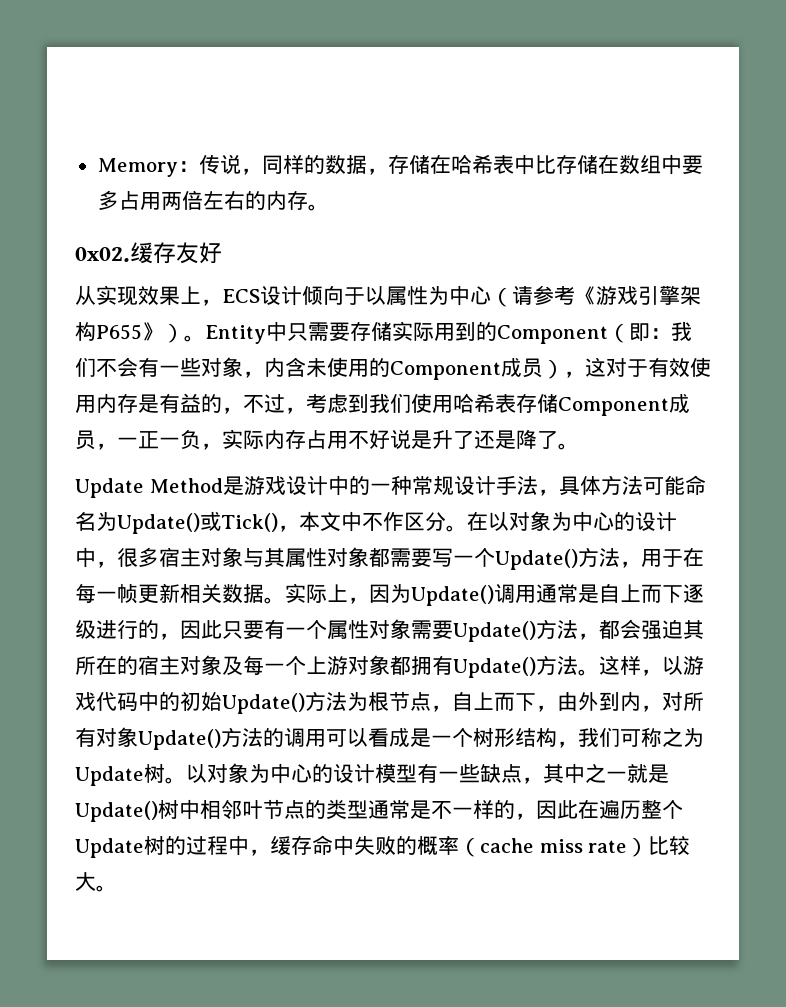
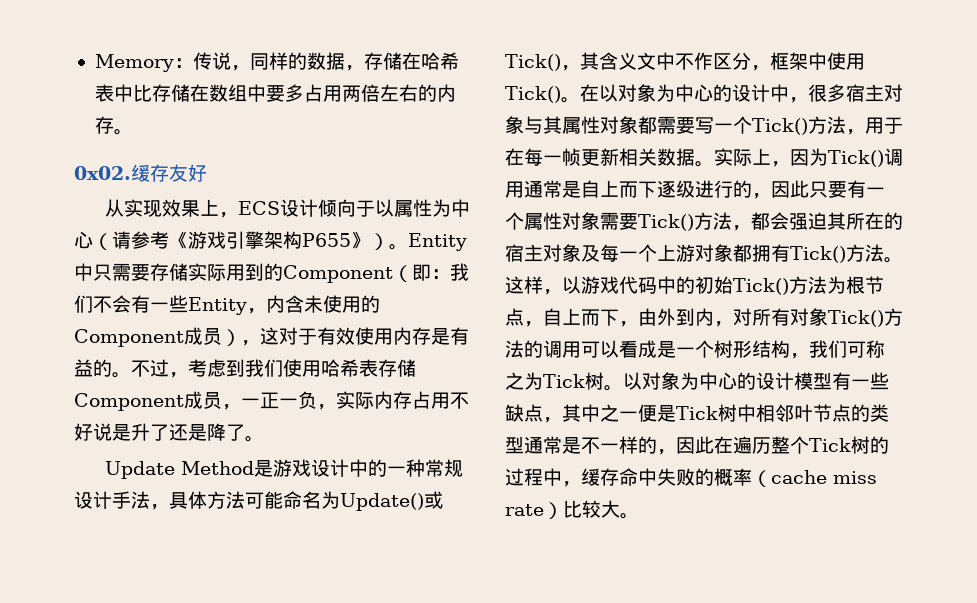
- Entity中只需要存储实际用到的Component（即：我们不会有一些对象，内含未使用的Component成员），这对于有效使用内存是有益的，不过，考虑到我们使用哈希表存储Component成员，一正一负，实际内存占用不好说是升了还是降了。
+ Entity中只需要存储实际用到的Component（即：我们不会有一些Entity，内含未使用的Component成员），这对于有效使用内存是有益的。不过，考虑到我们使用哈希表存储Component成员，一正一负，实际内存占用不好说是升了还是降了。
- Update Method是游戏设计中的一种常规设计手法，具体方法可能命名为Update()或Tick()，本文中不作区分。
+ Update Method是游戏设计中的一种常规设计手法，具体方法可能命名为Update()或Tick()，其含义文中不作区分，框架中使用Tick()。
- 在以对象为中心的设计中，很多宿主对象与其属性对象都需要写一个Update()方法，用于在每一帧更新相关数据。
+ 在以对象为中心的设计中，很多宿主对象与其属性对象都需要写一个Tick()方法，用于在每一帧更新相关数据。
- 实际上，因为Update()调用通常是自上而下逐级进行的，因此只要有一个属性对象需要Update()方法，都会强迫其所在的宿主对象及每一个上游对象都拥有Update()方法。
+ 实际上，因为Tick()调用通常是自上而下逐级进行的，因此只要有一个属性对象需要Tick()方法，都会强迫其所在的宿主对象及每一个上游对象都拥有Tick()方法。
- 这样，以游戏代码中的初始Update()方法为根节点，自上而下，由外到内，对所有对象Update()方法的调用可以看成是一个树形结构，我们可称之为Update树。
+ 这样，以游戏代码中的初始Tick()方法为根节点，自上而下，由外到内，对所有对象Tick()方法的调用可以看成是一个树形结构，我们可称之为Tick树。
- 以对象为中心的设计模型有一些缺点，其中之一就是Update()树中相邻叶节点的类型通常是不一样的，因此在遍历整个Update树的过程中，缓存命中失败的概率（cache miss rate）比较大。
+ 以对象为中心的设计模型有一些缺点，其中之一便是Tick树中相邻叶节点的类型通常是不一样的，因此在遍历整个Tick树的过程中，缓存命中失败的概率（cache miss rate）比较大。

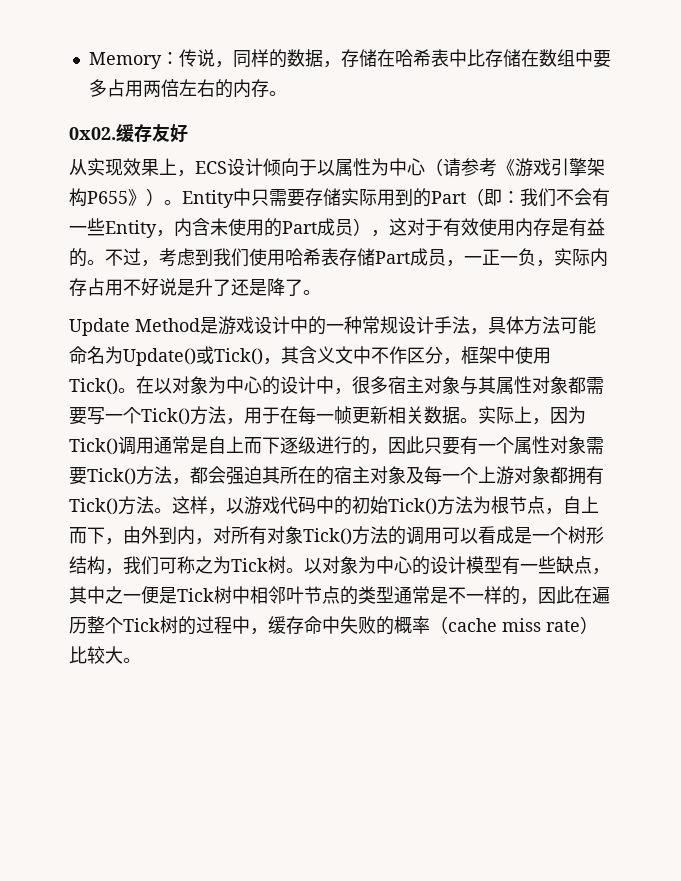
- Entity中只需要存储实际用到的Component（即：我们不会有一些Entity，内含未使用的Component成员），这对于有效使用内存是有益的。
+ Entity中只需要存储实际用到的Part（即：我们不会有一些Entity，内含未使用的Part成员），这对于有效使用内存是有益的。
- 不过，考虑到我们使用哈希表存储Component成员，一正一负，实际内存占用不好说是升了还是降了。
+ 不过，考虑到我们使用哈希表存储Part成员，一正一负，实际内存占用不好说是升了还是降了。

